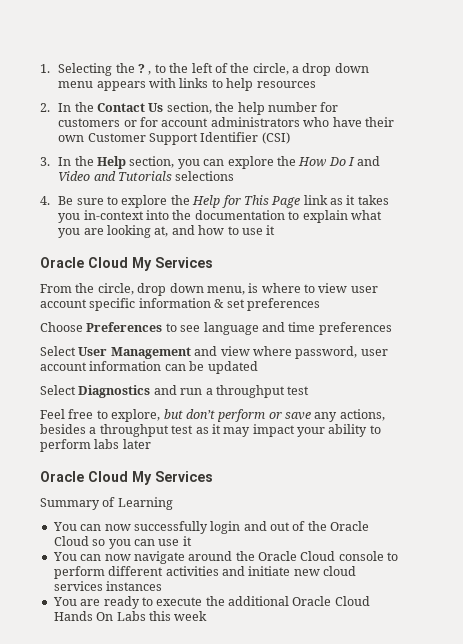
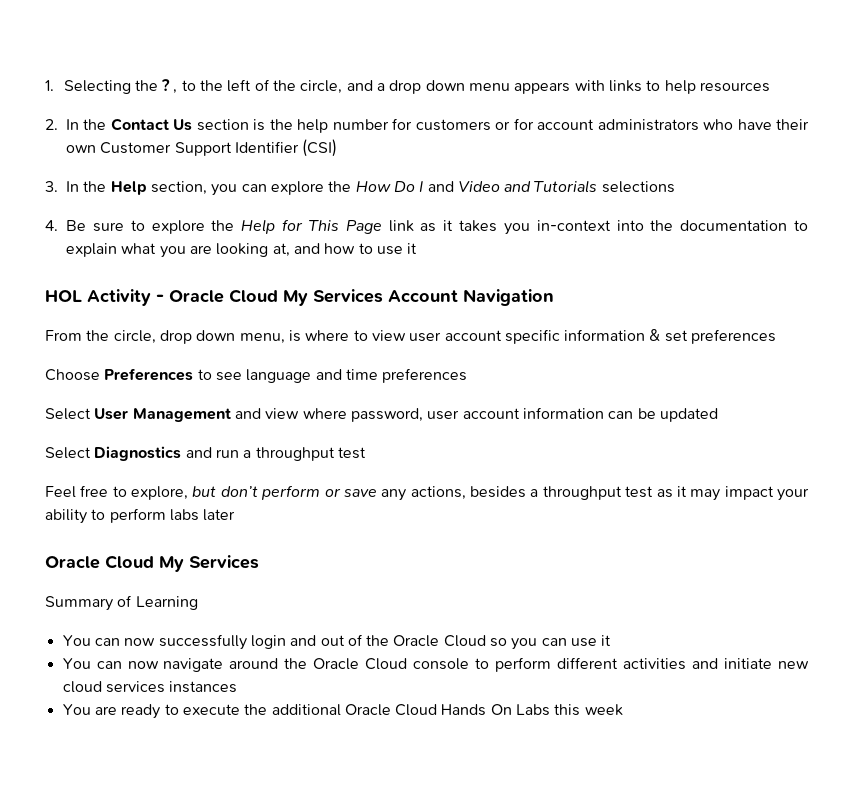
- 1. Selecting the ? , to the left of the circle, a drop down menu appears with links to help resources
+ 1. Selecting the ? , to the left of the circle, and a drop down menu appears with links to help resources
- 2. In the Contact Us section, the help number for customers or for account administrators who have their own Customer Support Identifier (CSI)
+ 2. In the Contact Us section is the help number for customers or for account administrators who have their own Customer Support Identifier (CSI)
  4. Be sure to explore the Help for This Page link as it takes you in-context into the documentation to explain what you are looking at, and how to use it
- Oracle Cloud My Services
+ HOL Activity - Oracle Cloud My Services Account Navigation

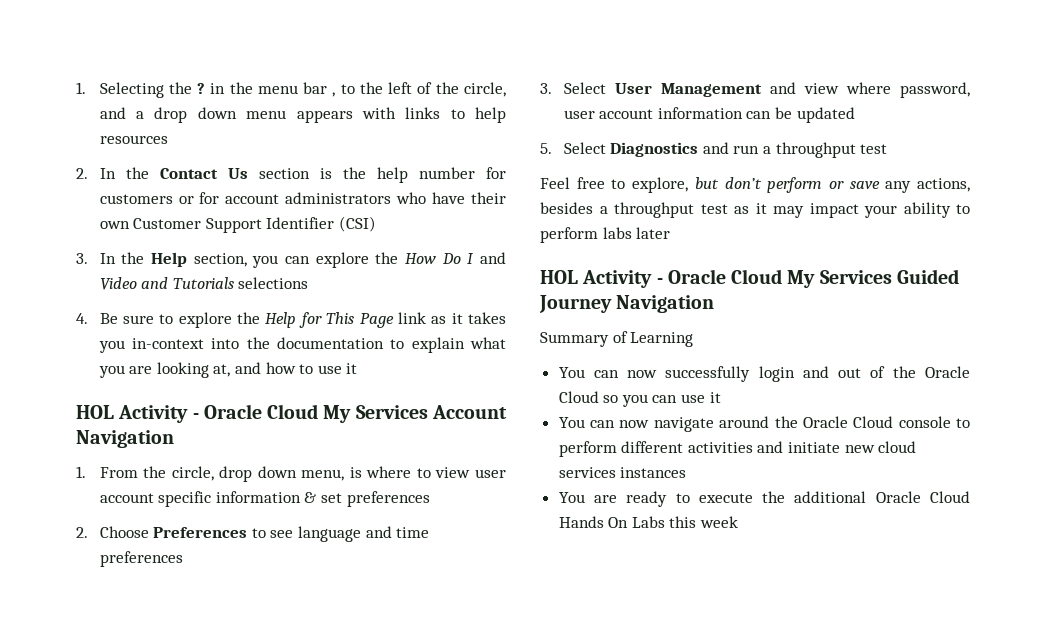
- 1. Selecting the ? , to the left of the circle, and a drop down menu appears with links to help resources
+ 1. Selecting the ? in the menu bar , to the left of the circle, and a drop down menu appears with links to help resources
- From the circle, drop down menu, is where to view user account specific information & set preferences
+ 1. From the circle, drop down menu, is where to view user account specific information & set preferences
- Choose Preferences to see language and time preferences
+ 2. Choose Preferences to see language and time preferences
- Select User Management and view where password, user account information can be updated
+ 3. Select User Management and view where password, user account information can be updated
- Select Diagnostics and run a throughput test
+ 5. Select Diagnostics and run a throughput test
  Feel free to explore, but don’t perform or save any actions, besides a throughput test as it may impact your ability to perform labs later
- Oracle Cloud My Services
+ HOL Activity - Oracle Cloud My Services Guided Journey Navigation

